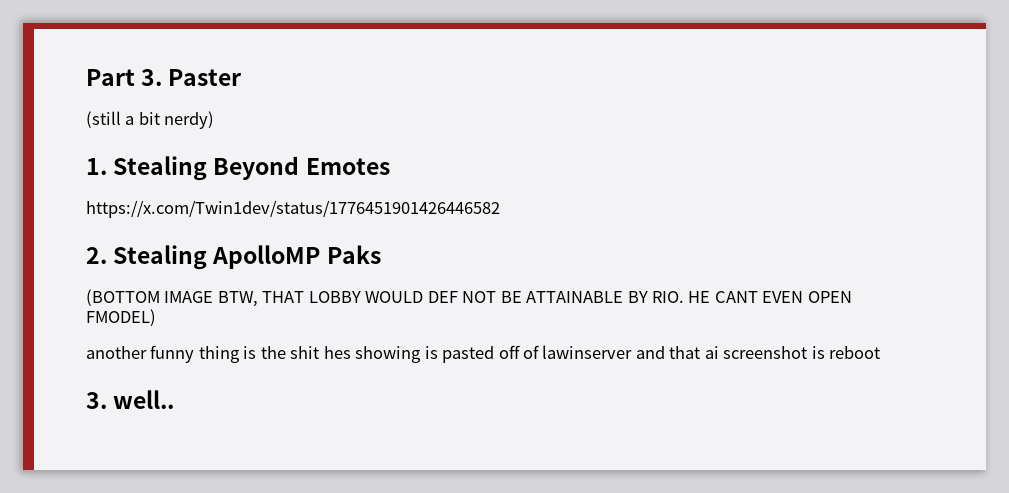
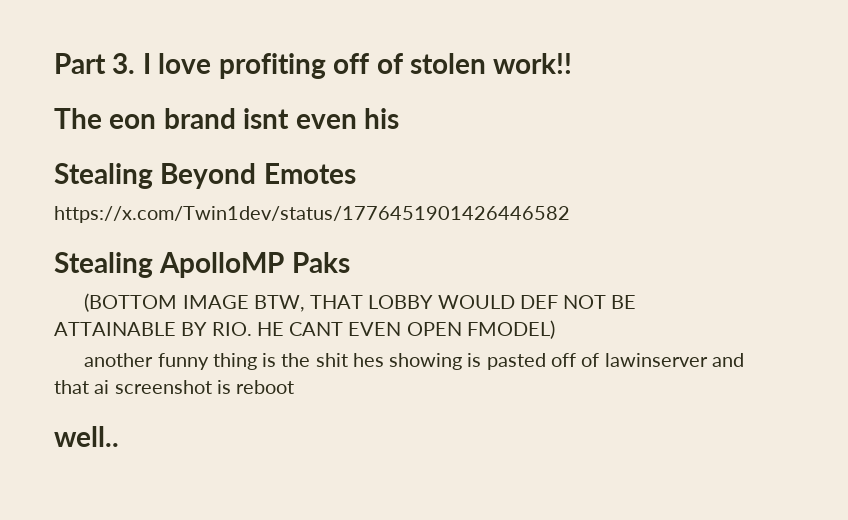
- Part 3. Paster
- (still a bit nerdy)
- 1. Stealing Beyond Emotes
+ Part 3. I love profiting off of stolen work!!
+ The eon brand isnt even his
+ Stealing Beyond Emotes
- 2. Stealing ApolloMP Paks
+ Stealing ApolloMP Paks
- 3. well..
+ well..

